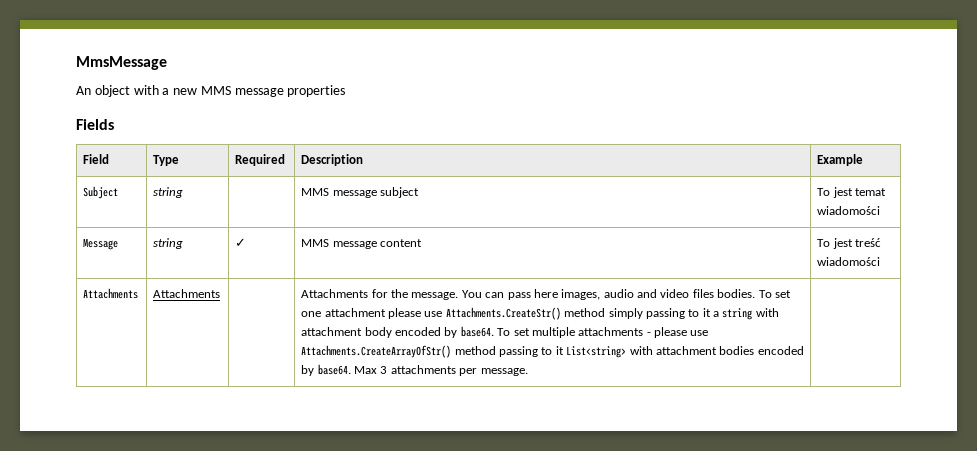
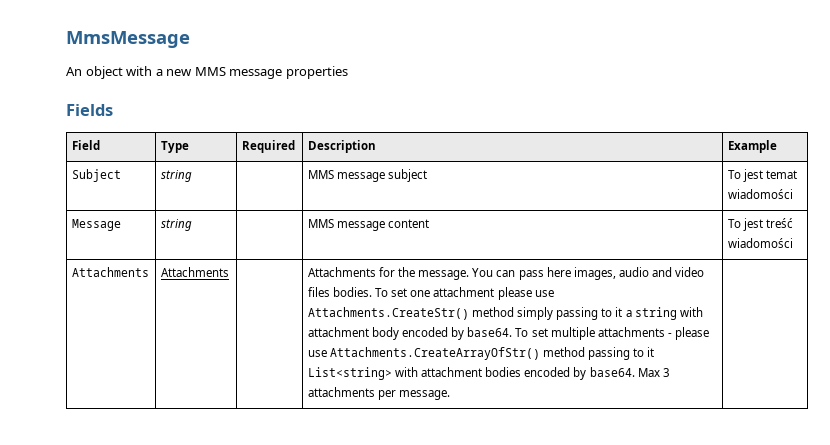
- Message | string | ✓ | MMS message content | To jest treść wiadomości
+ Message | string | | MMS message content | To jest treść wiadomości

